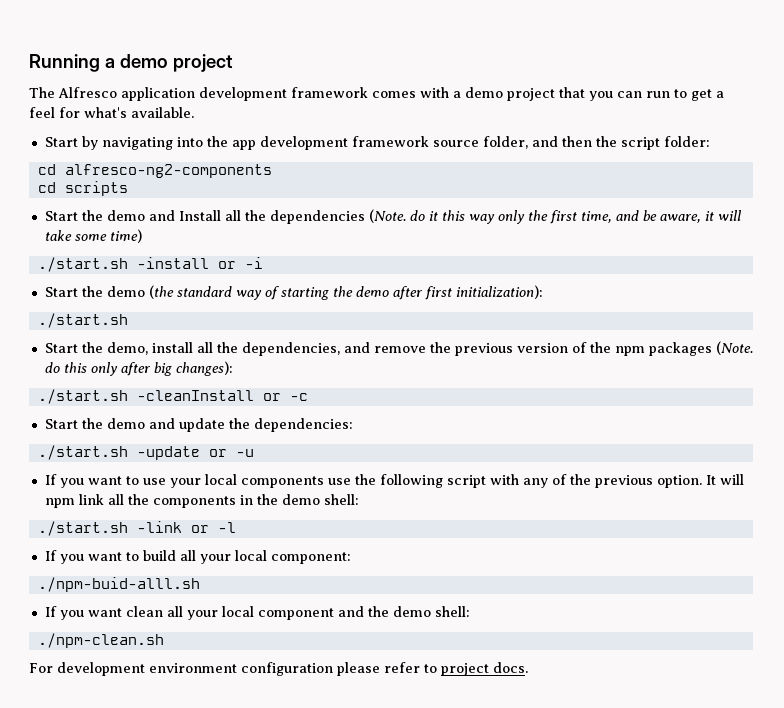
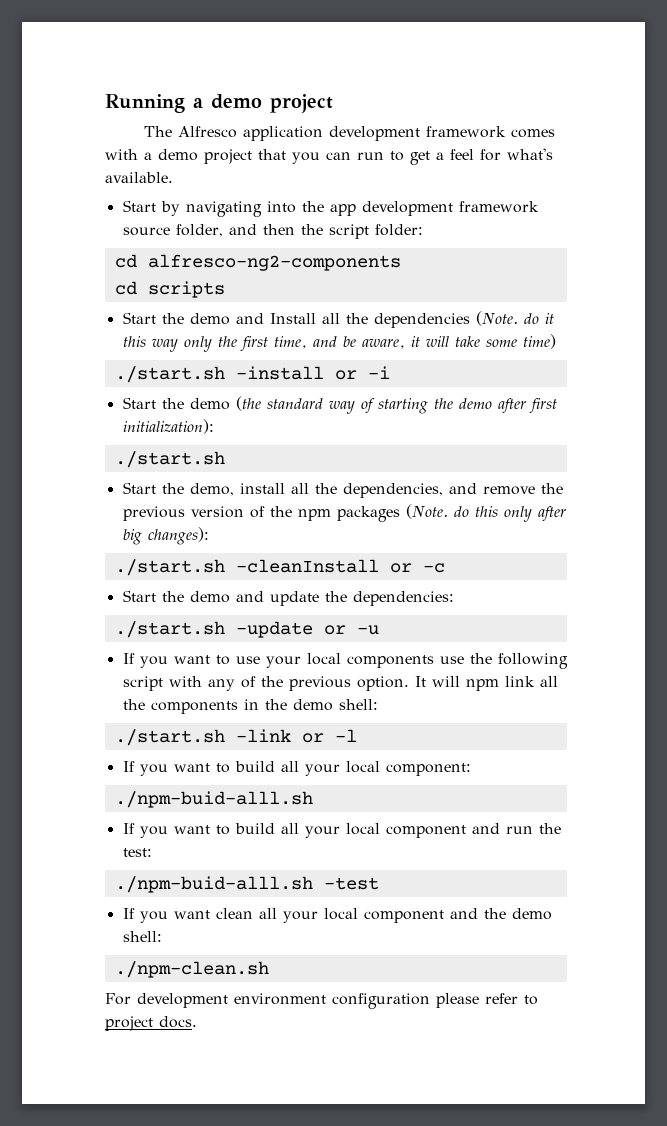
+ If you want to build all your local component and run the test:
+ ./npm-buid-alll.sh -test

